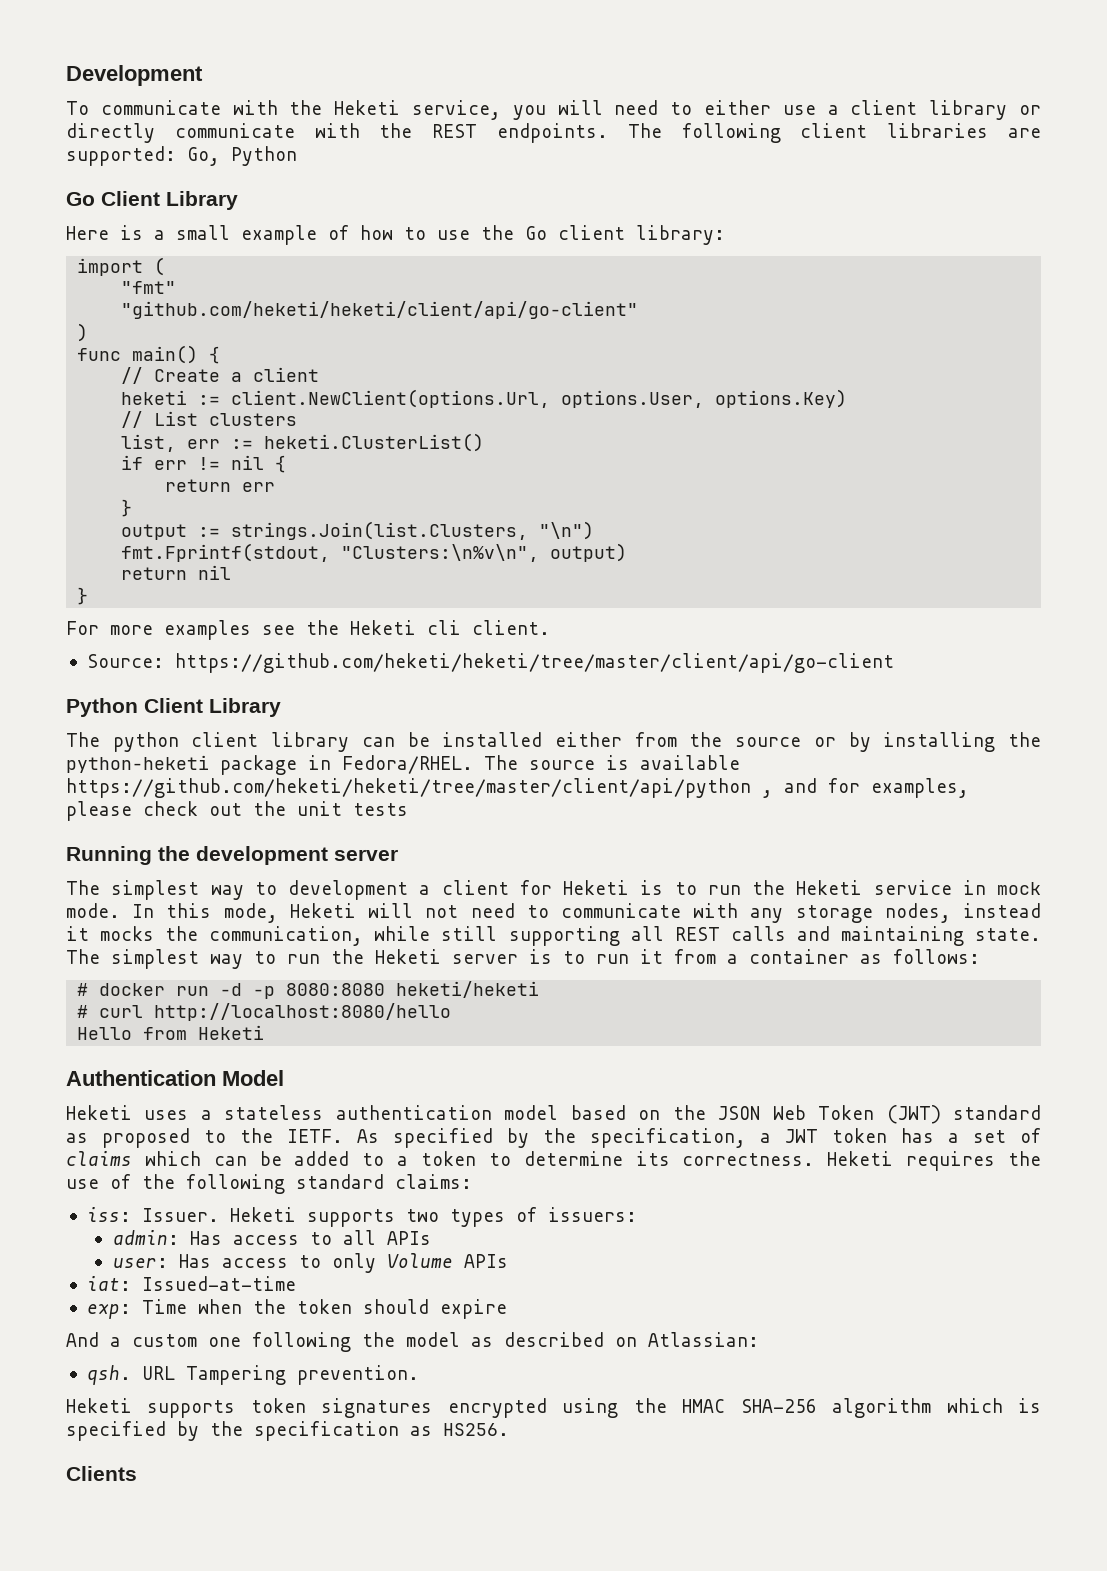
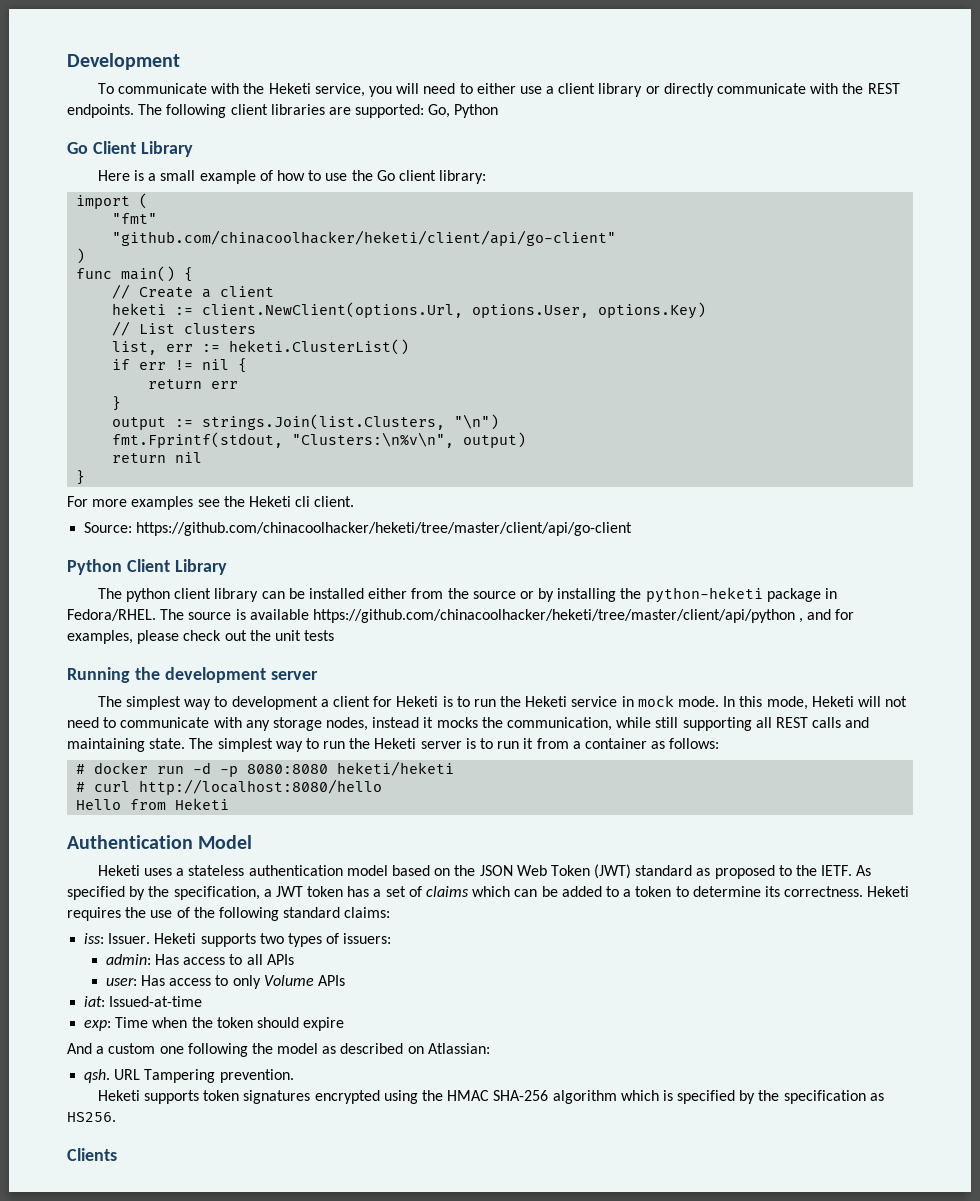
- "github.com/heketi/heketi/client/api/go-client"
+ "github.com/chinacoolhacker/heketi/client/api/go-client"
- Source: https://github.com/heketi/heketi/tree/master/client/api/go-client
+ Source: https://github.com/chinacoolhacker/heketi/tree/master/client/api/go-client
- The source is available https://github.com/heketi/heketi/tree/master/client/api/python , and for examples, please check out the unit tests
+ The source is available https://github.com/chinacoolhacker/heketi/tree/master/client/api/python , and for examples, please check out the unit tests

